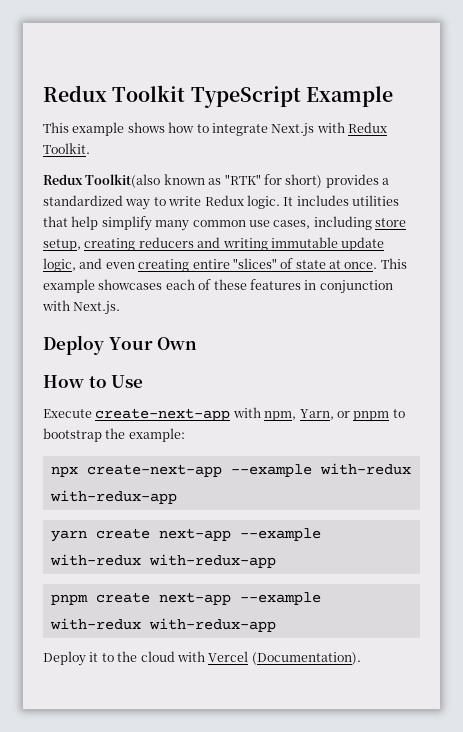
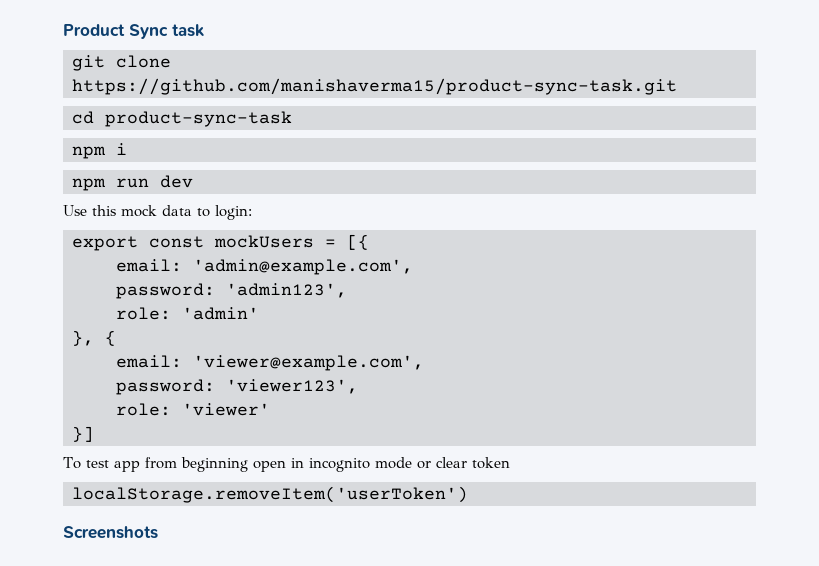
- Redux Toolkit TypeScript Example
- This example shows how to integrate Next.js with Redux Toolkit.
- Redux Toolkit(also known as "RTK" for short) provides a standardized way to write Redux logic. It includes utilities that help simplify many common use cases, including store setup, creating reducers and writing immutable update logic, and even creating entire "slices" of state at once. This example showcases each of these features in conjunction with Next.js.
- Deploy Your Own
- How to Use
- Execute create-next-app with npm, Yarn, or pnpm to bootstrap the example:
- npx create-next-app --example with-redux with-redux-app
- yarn create next-app --example with-redux with-redux-app
- pnpm create next-app --example with-redux with-redux-app
- Deploy it to the cloud with Vercel (Documentation).
+ Product Sync task
+ git clone https://github.com/manishaverma15/product-sync-task.git
+ cd product-sync-task
+ npm i
+ npm run dev
+ Use this mock data to login:
+ export const mockUsers = [{
+ email: 'admin@example.com',
+ password: 'admin123',
+ role: 'admin'
+ }, {
+ email: 'viewer@example.com',
+ password: 'viewer123',
+ role: 'viewer'
+ }]
+ To test app from beginning open in incognito mode or clear token
+ localStorage.removeItem('userToken')
+ Screenshots

